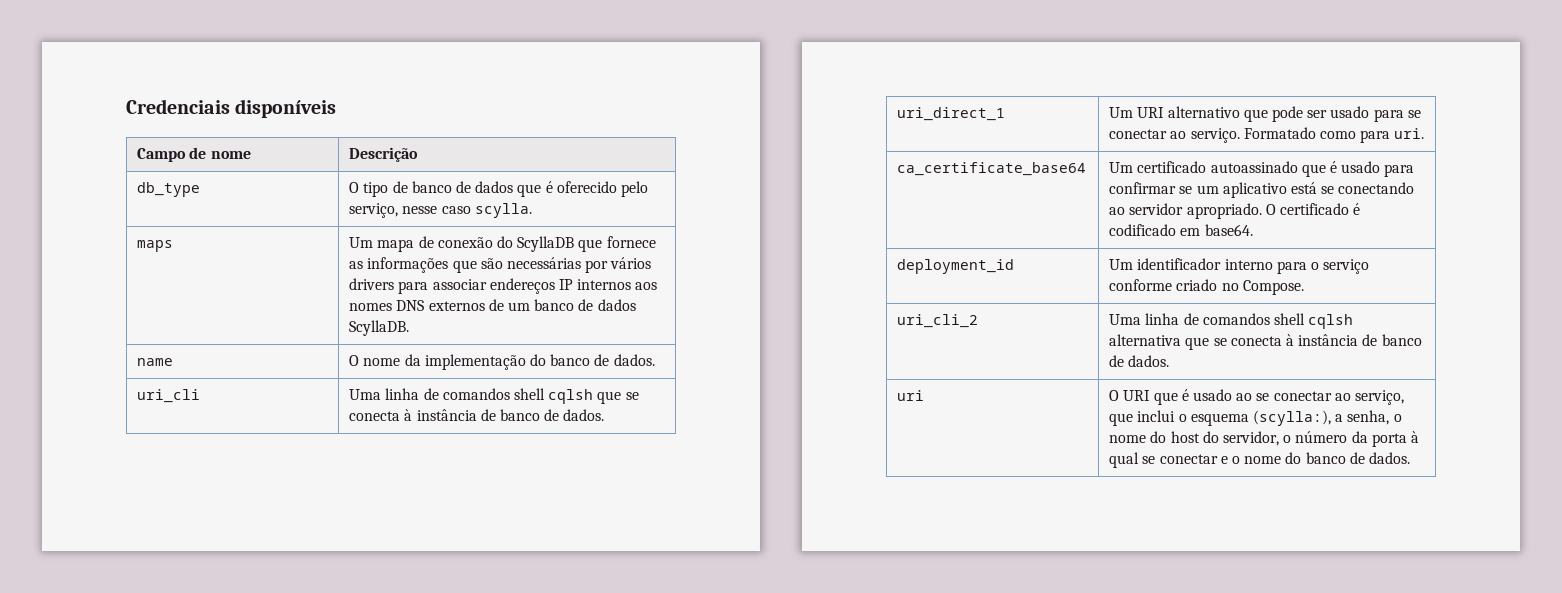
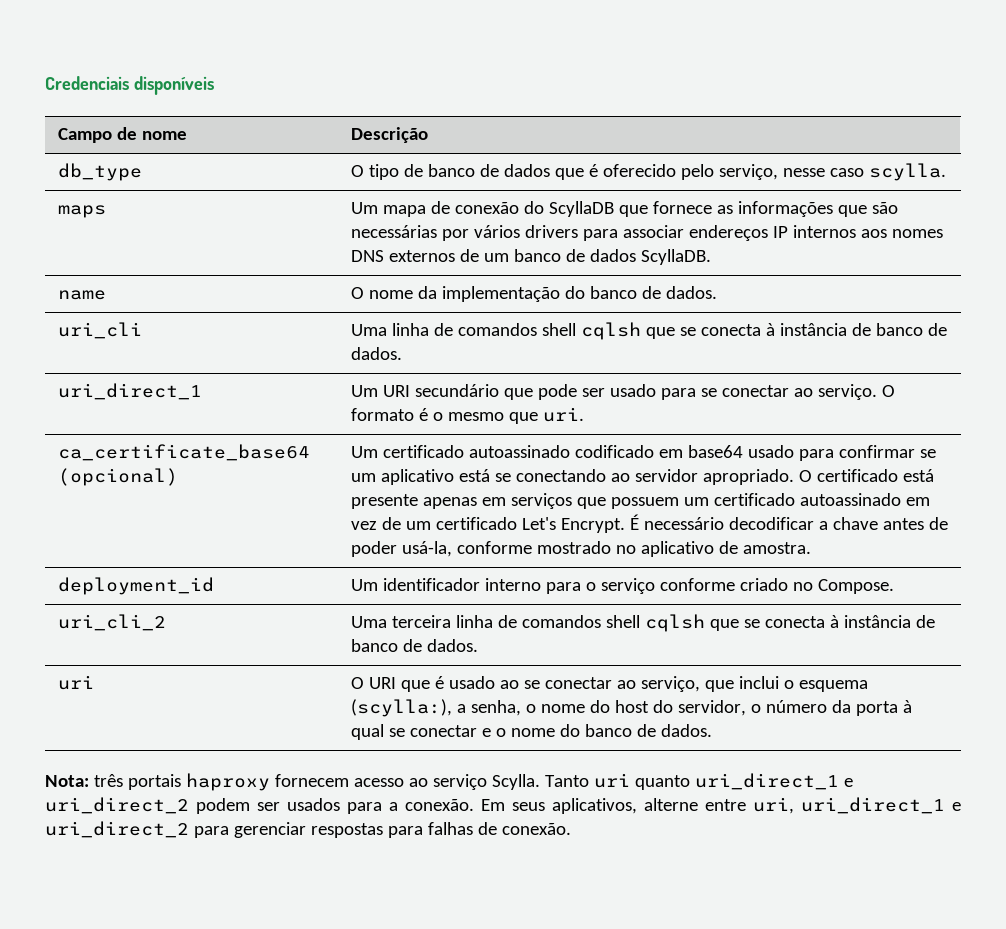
- uri_direct_1 | Um URI alternativo que pode ser usado para se conectar ao serviço. Formatado como para uri.
+ uri_direct_1 | Um URI secundário que pode ser usado para se conectar ao serviço. O formato é o mesmo que uri.
- ca_certificate_base64
+ ca_certificate_base64 (opcional)
- Um certificado autoassinado que é usado para confirmar se um aplicativo está se conectando ao servidor apropriado.
+ Um certificado autoassinado codificado em base64 usado para confirmar se um aplicativo está se conectando ao servidor apropriado.
- O certificado é codificado em base64.
+ O certificado está presente apenas em serviços que possuem um certificado autoassinado em vez de um certificado Let's Encrypt. É necessário decodificar a chave antes de poder usá-la, conforme mostrado no aplicativo de amostra.
- uri_cli_2 | Uma linha de comandos shell cqlsh alternativa que se conecta à instância de banco de dados.
+ uri_cli_2 | Uma terceira linha de comandos shell cqlsh que se conecta à instância de banco de dados.
+ Nota: três portais haproxy fornecem acesso ao serviço Scylla. Tanto uri quanto uri_direct_1 e uri_direct_2 podem ser usados para a conexão. Em seus aplicativos, alterne entre uri, uri_direct_1 e uri_direct_2 para gerenciar respostas para falhas de conexão.

